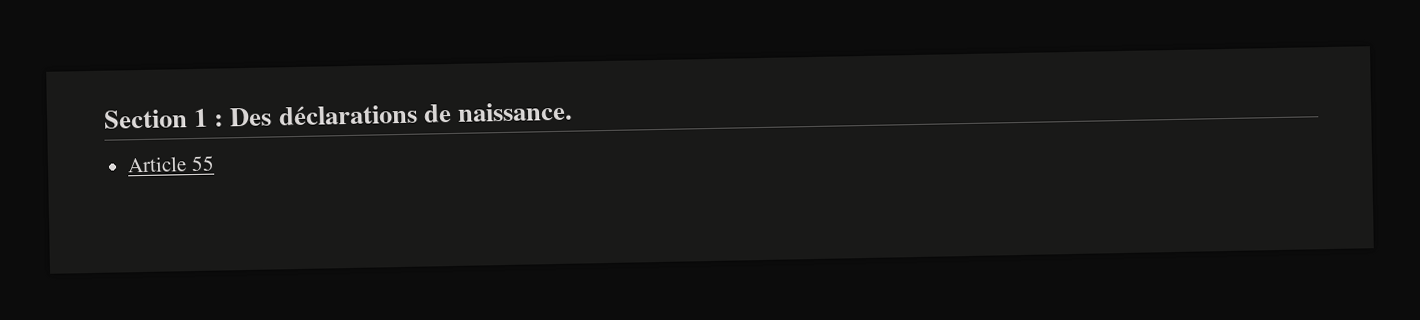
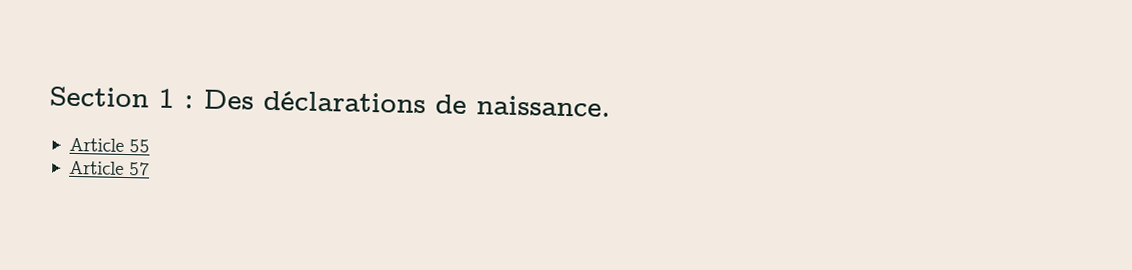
+ Article 57

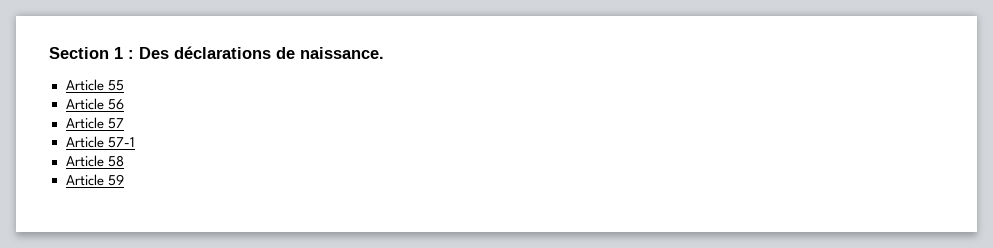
+ Article 56
+ Article 57-1
+ Article 58
+ Article 59

